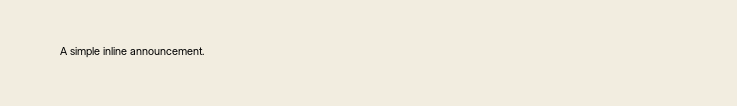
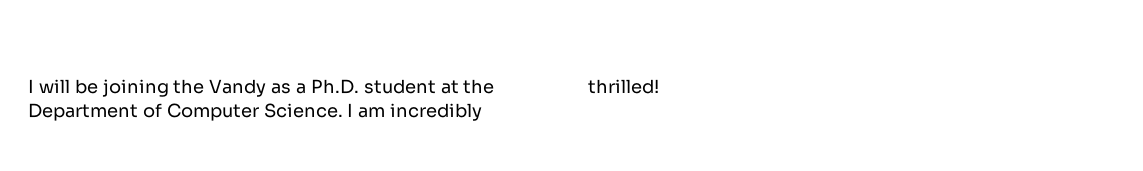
- A simple inline announcement.
+ I will be joining the Vandy as a Ph.D. student at the Department of Computer Science. I am incredibly thrilled!

